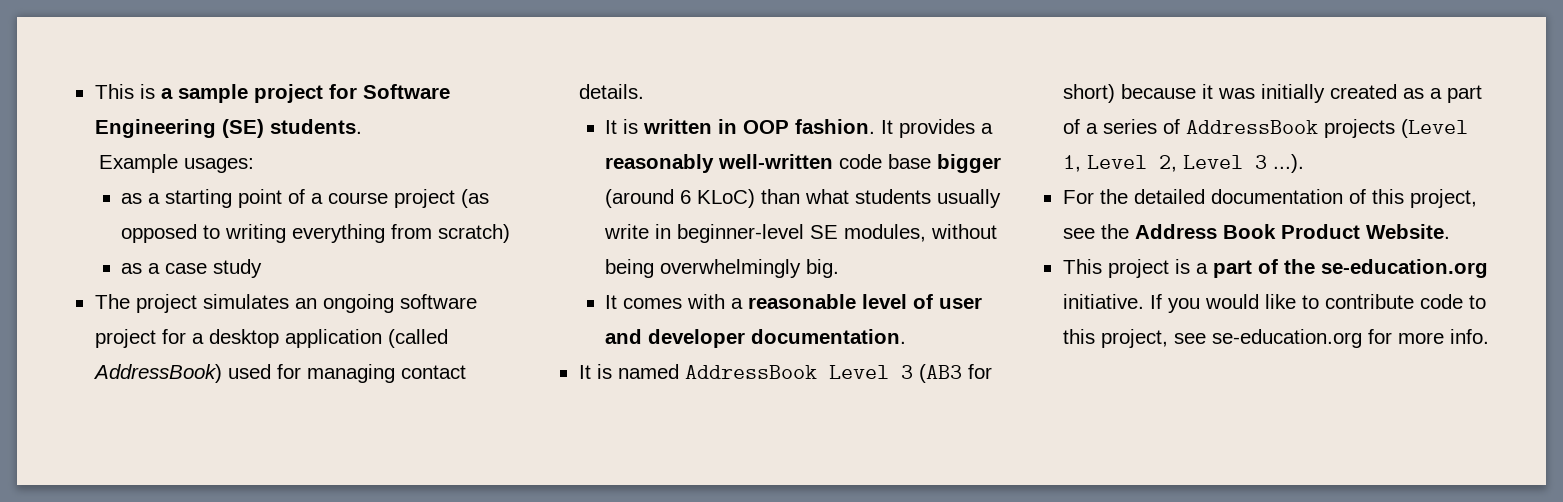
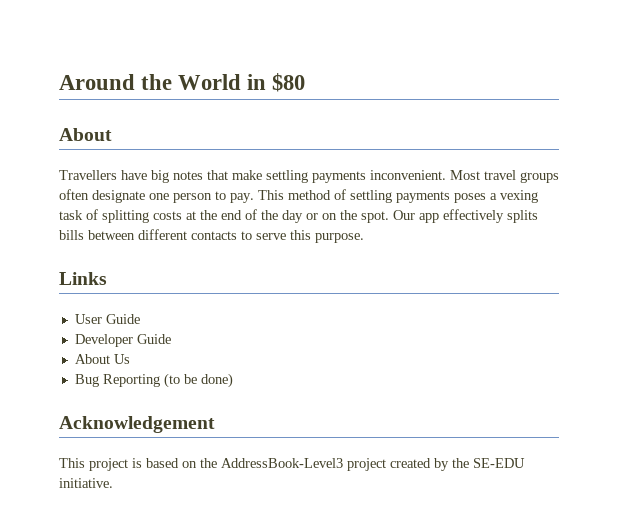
- This is a sample project for Software Engineering (SE) students.
- Example usages:
- as a starting point of a course project (as opposed to writing everything from scratch)
- as a case study
- The project simulates an ongoing software project for a desktop application (called AddressBook) used for managing contact details.
- It is written in OOP fashion. It provides a reasonably well-written code base bigger (around 6 KLoC) than what students usually write in beginner-level SE modules, without being overwhelmingly big.
- It comes with a reasonable level of user and developer documentation.
- It is named AddressBook Level 3 (AB3 for short) because it was initially created as a part of a series of AddressBook projects (Level 1, Level 2, Level 3 ...).
- For the detailed documentation of this project, see the Address Book Product Website.
- This project is a part of the se-education.org initiative. If you would like to contribute code to this project, see se-education.org for more info.
+ Around the World in $80
+ About
+ Travellers have big notes that make settling payments inconvenient. Most travel groups often designate one person to pay. This method of settling payments poses a vexing task of splitting costs at the end of the day or on the spot. Our app effectively splits bills between different contacts to serve this purpose.
+ Links
+ User Guide
+ Developer Guide
+ About Us
+ Bug Reporting (to be done)
+ Acknowledgement
+ This project is based on the AddressBook-Level3 project created by the SE-EDU initiative.

